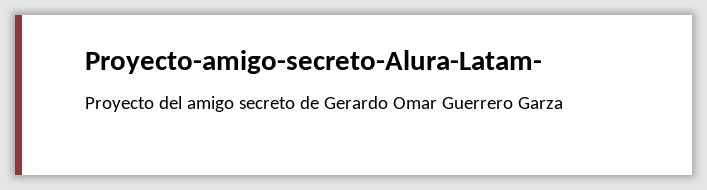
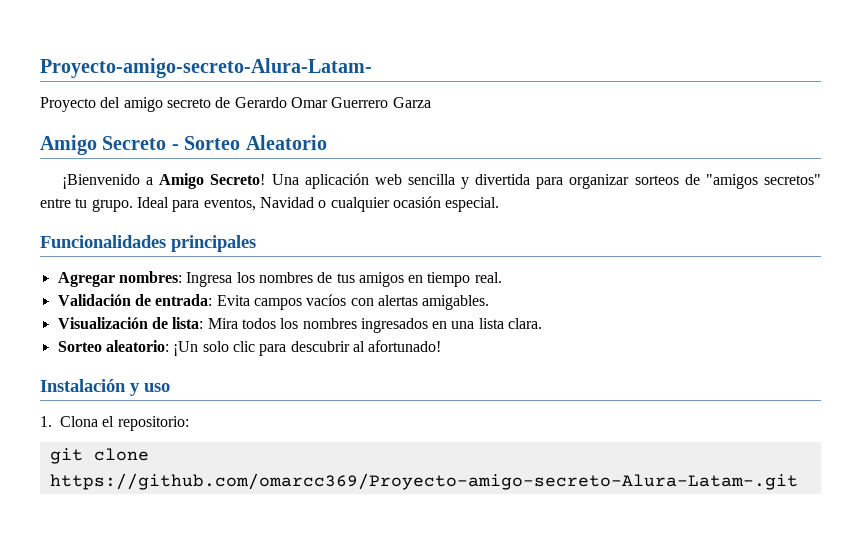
+ Amigo Secreto - Sorteo Aleatorio
+ ¡Bienvenido a Amigo Secreto! Una aplicación web sencilla y divertida para organizar sorteos de "amigos secretos" entre tu grupo. Ideal para eventos, Navidad o cualquier ocasión especial.
+ Funcionalidades principales
+ Agregar nombres: Ingresa los nombres de tus amigos en tiempo real.
+ Validación de entrada: Evita campos vacíos con alertas amigables.
+ Visualización de lista: Mira todos los nombres ingresados en una lista clara.
+ Sorteo aleatorio: ¡Un solo clic para descubrir al afortunado!
+ Instalación y uso
+ 1. Clona el repositorio:
+ git clone https://github.com/omarcc369/Proyecto-amigo-secreto-Alura-Latam-.git

